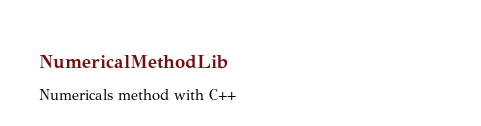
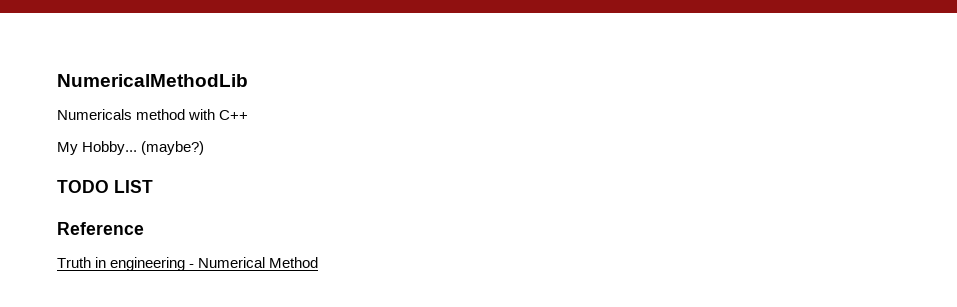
+ My Hobby... (maybe?)
+ TODO LIST
+ Reference
+ Truth in engineering - Numerical Method

